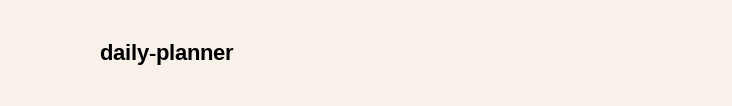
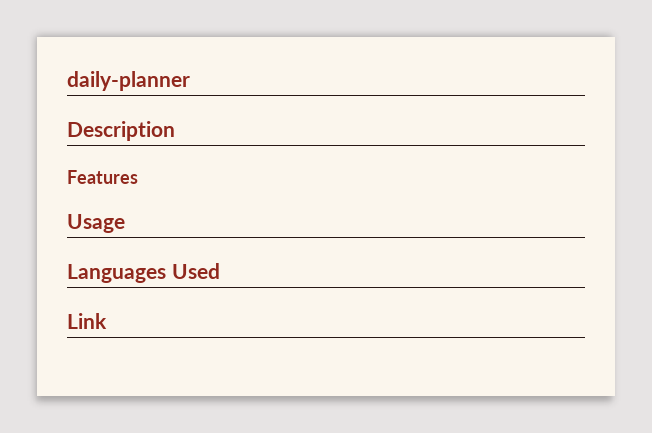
+ Description
+ Features
+ Usage
+ Languages Used
+ Link

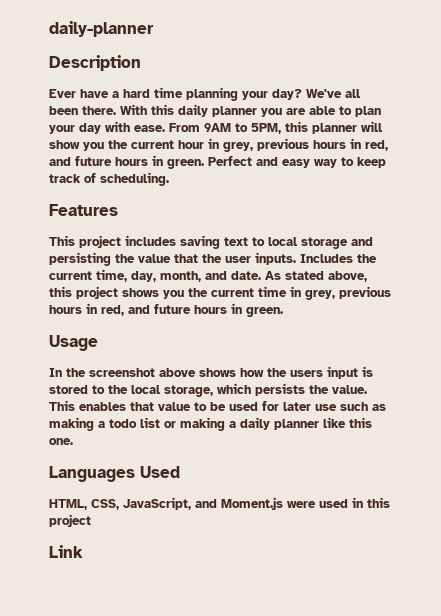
+ Ever have a hard time planning your day? We've all been there. With this daily planner you are able to plan your day with ease. From 9AM to 5PM, this planner will show you the current hour in grey, previous hours in red, and future hours in green. Perfect and easy way to keep track of scheduling.
  Features
+ This project includes saving text to local storage and persisting the value that the user inputs. Includes the current time, day, month, and date. As stated above, this project shows you the current time in grey, previous hours in red, and future hours in green.
  Usage
+ In the screenshot above shows how the users input is stored to the local storage, which persists the value. This enables that value to be used for later use such as making a todo list or making a daily planner like this one.
  Languages Used
+ HTML, CSS, JavaScript, and Moment.js were used in this project

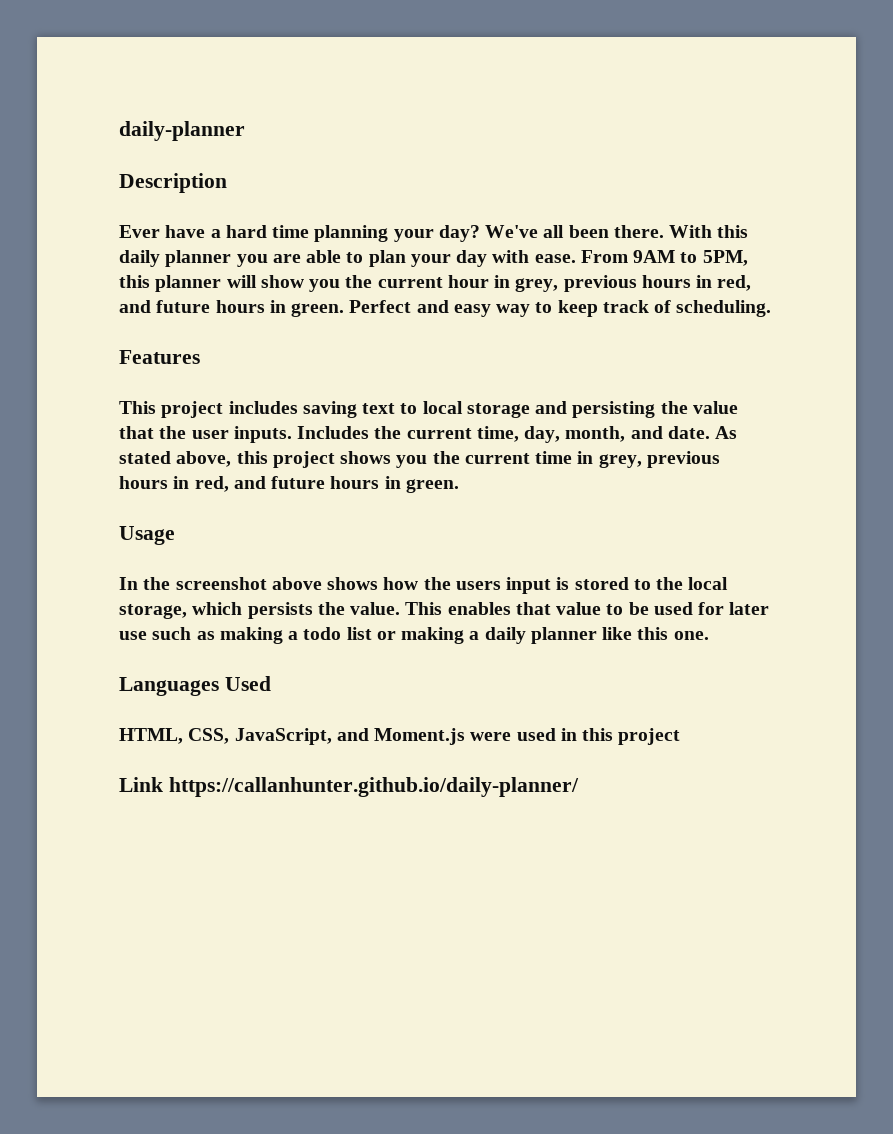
- Link
+ Link https://callanhunter.github.io/daily-planner/

